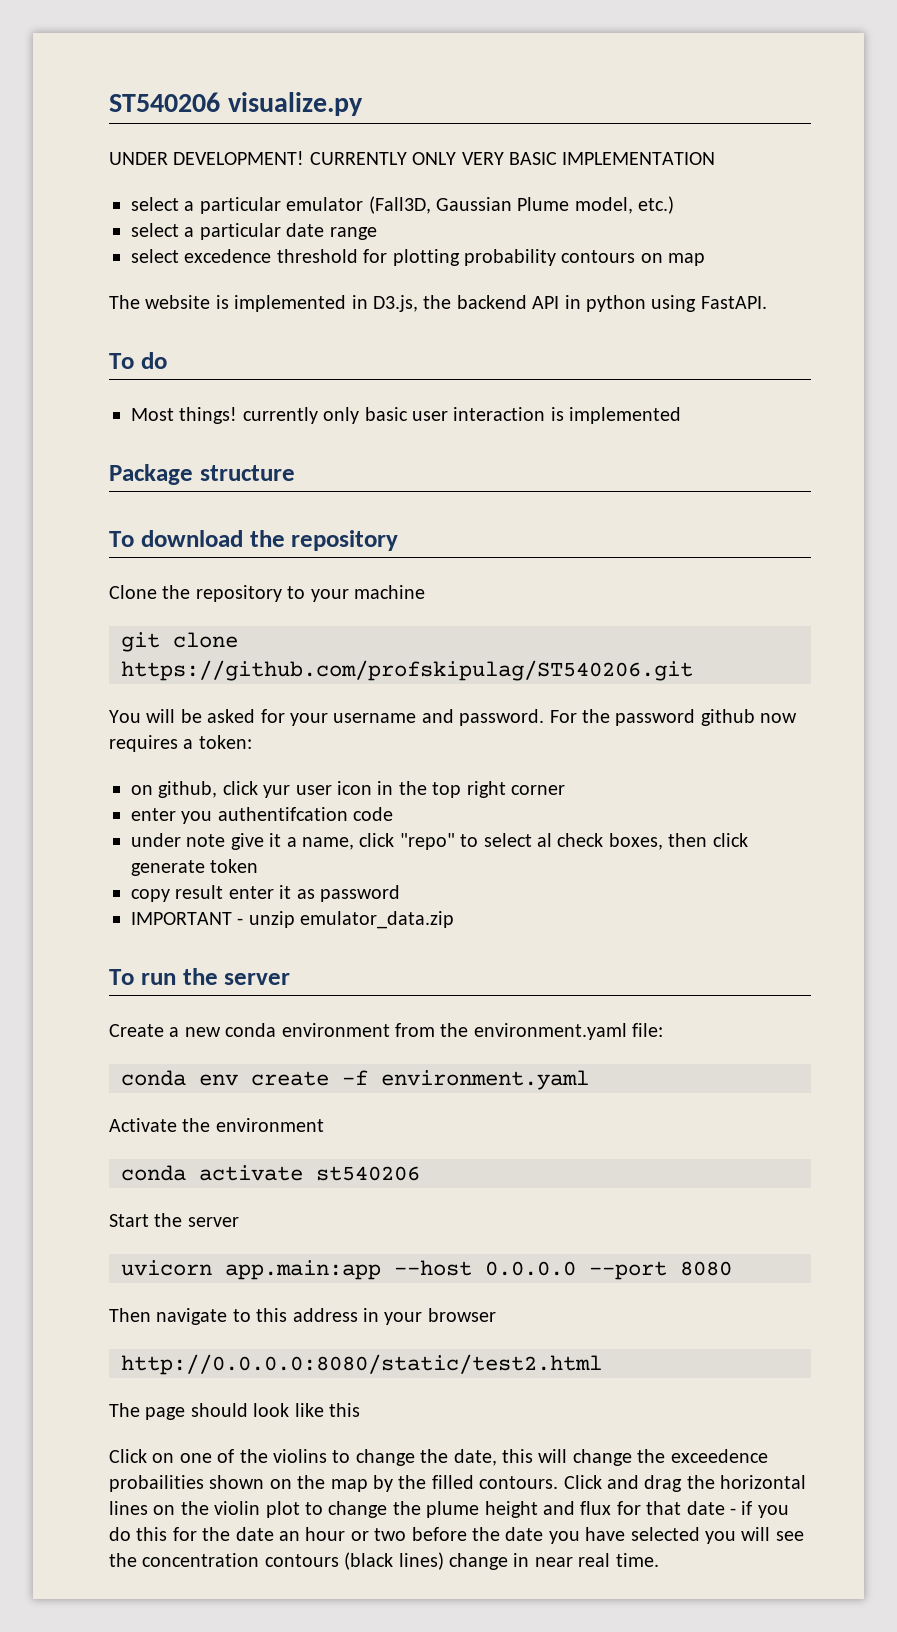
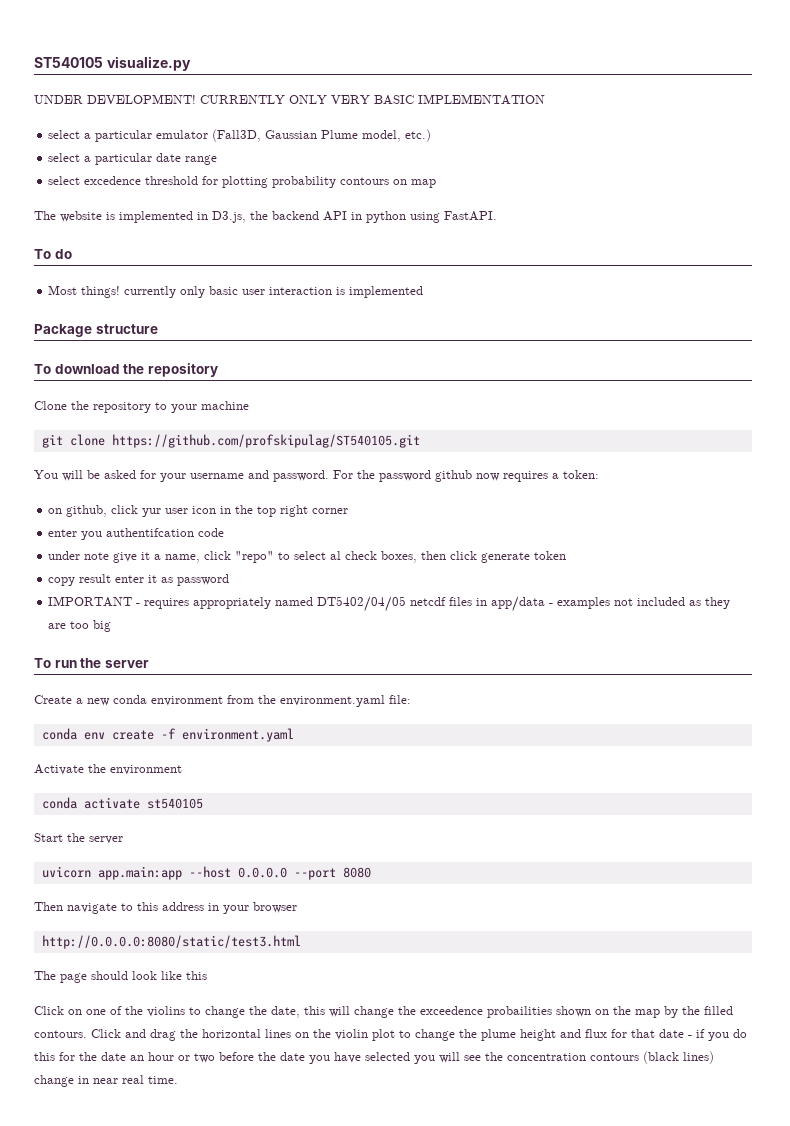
- ST540206 visualize.py
+ ST540105 visualize.py
- git clone https://github.com/profskipulag/ST540206.git
+ git clone https://github.com/profskipulag/ST540105.git
- IMPORTANT - unzip emulator_data.zip
+ IMPORTANT - requires appropriately named DT5402/04/05 netcdf files in app/data - examples not included as they are too big
- conda activate st540206
+ conda activate st540105
- http://0.0.0.0:8080/static/test2.html
+ http://0.0.0.0:8080/static/test3.html

